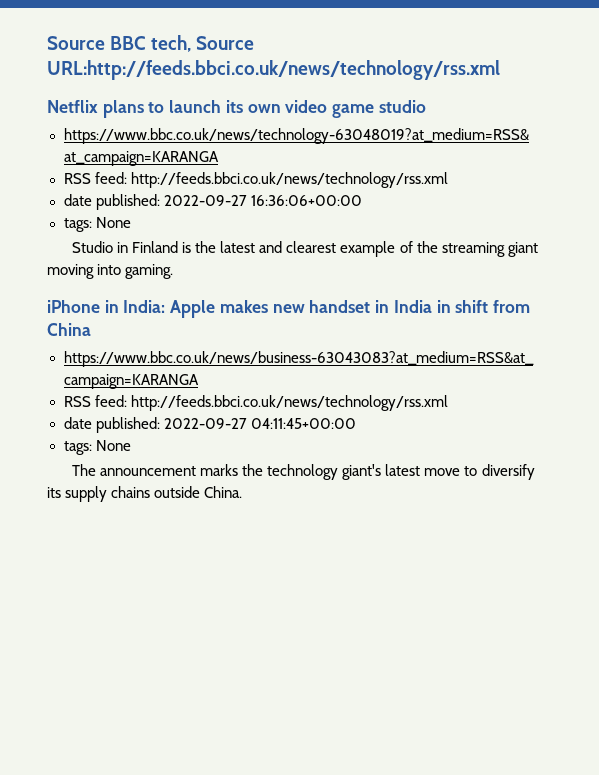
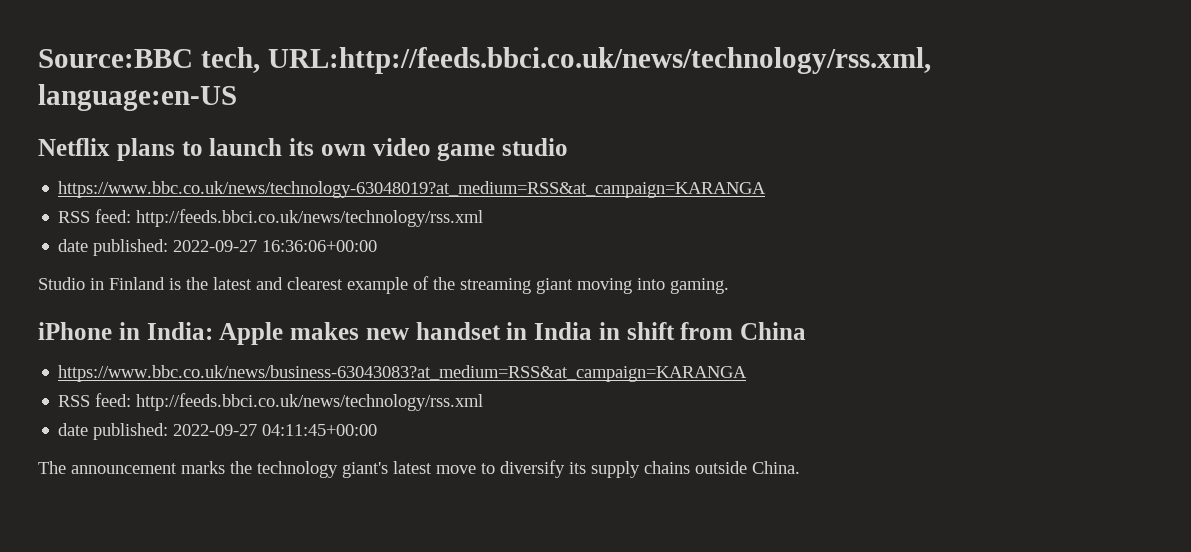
- Source BBC tech, Source URL:http://feeds.bbci.co.uk/news/technology/rss.xml
+ Source:BBC tech, URL:http://feeds.bbci.co.uk/news/technology/rss.xml, language:en-US
  date published: 2022-09-27 16:36:06+00:00
- tags: None
  date published: 2022-09-27 04:11:45+00:00
- tags: None

